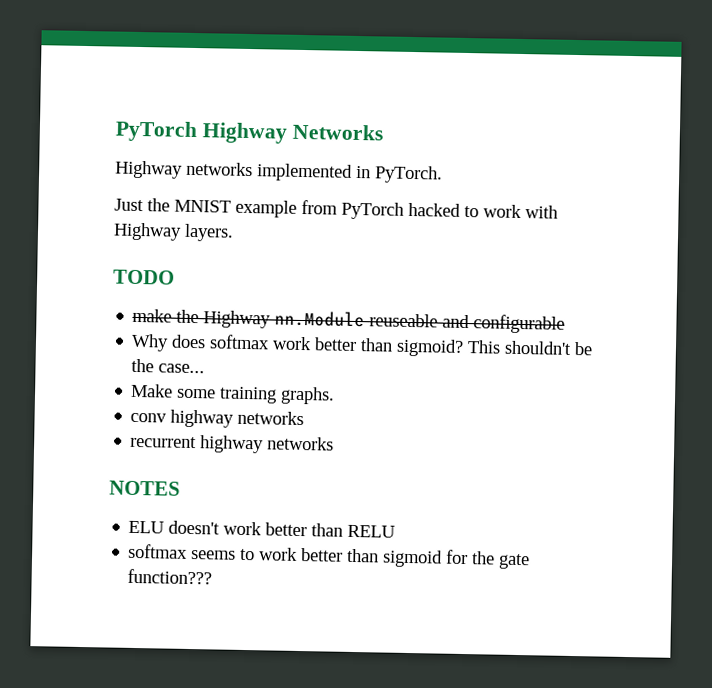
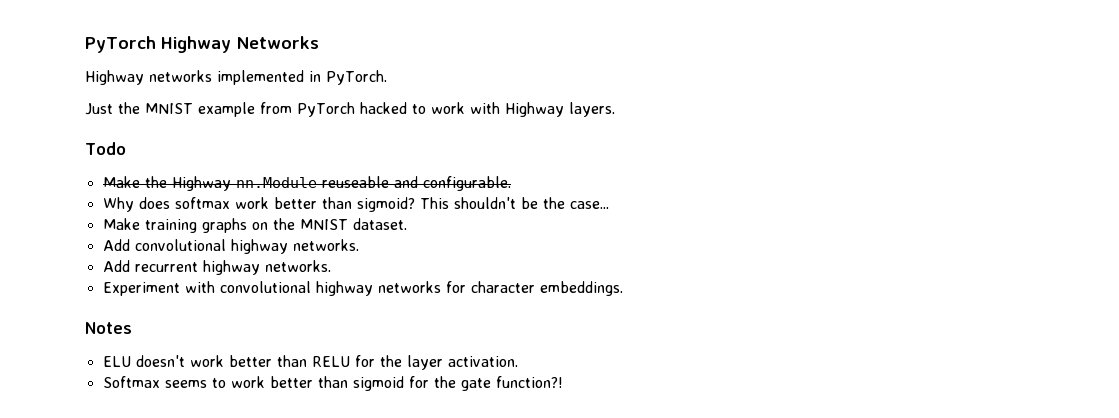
- TODO
- make the Highway nn.Module reuseable and configurable
+ Todo
+ Make the Highway nn.Module reuseable and configurable.
- Make some training graphs.
- conv highway networks
- recurrent highway networks
- NOTES
+ Make training graphs on the MNIST dataset.
+ Add convolutional highway networks.
+ Add recurrent highway networks.
+ Experiment with convolutional highway networks for character embeddings.
+ Notes
- ELU doesn't work better than RELU
- softmax seems to work better than sigmoid for the gate function???
+ ELU doesn't work better than RELU for the layer activation.
+ Softmax seems to work better than sigmoid for the gate function?!

